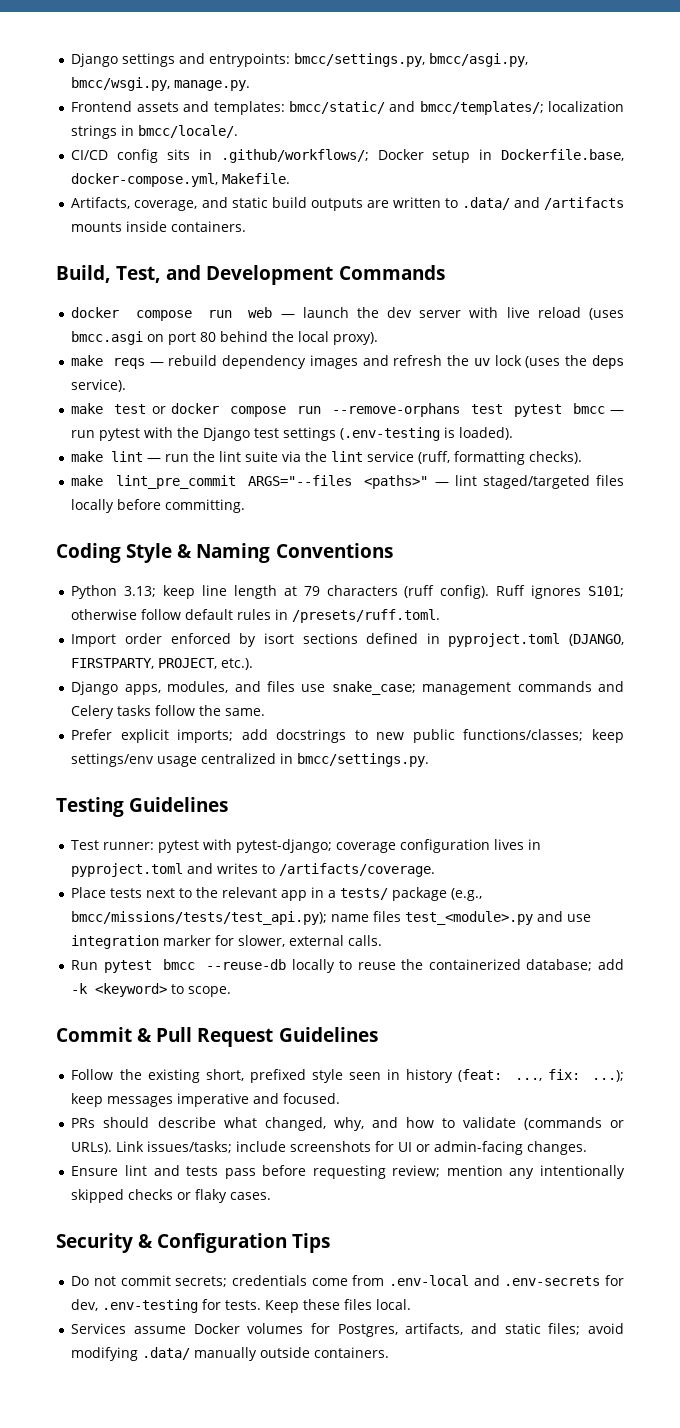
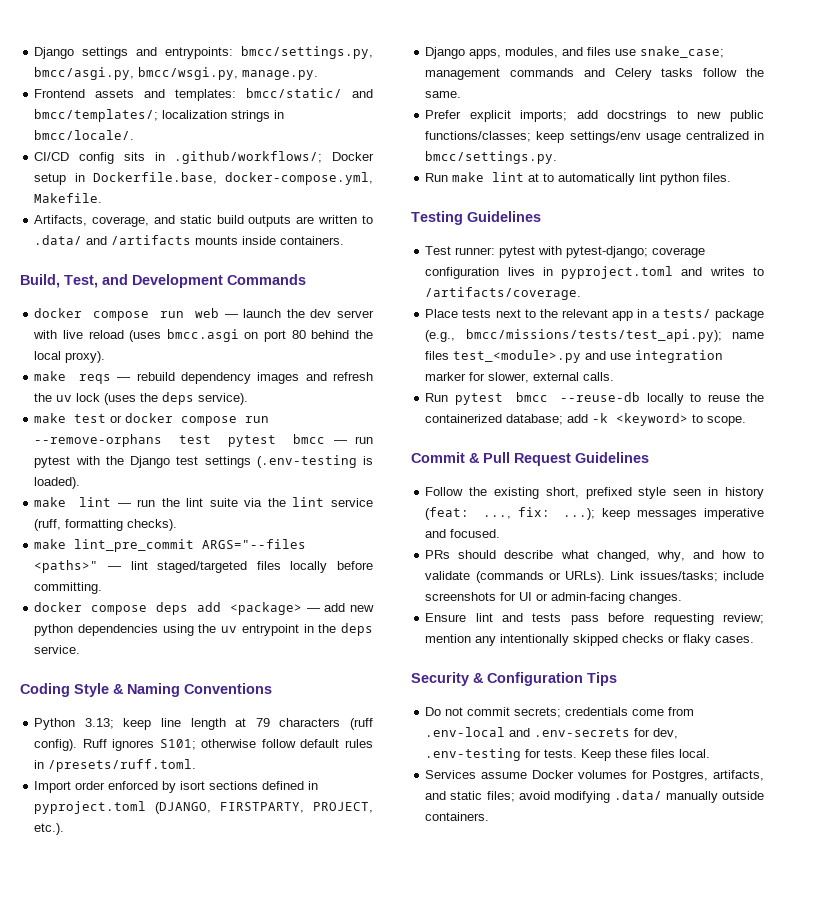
+ docker compose deps add <package> — add new python dependencies using the uv entrypoint in the deps service.
+ Run make lint at to automatically lint python files.

